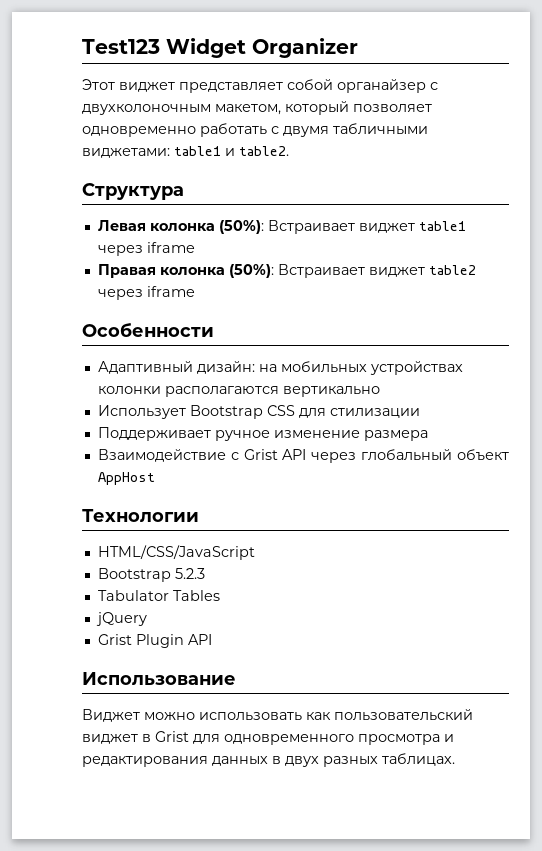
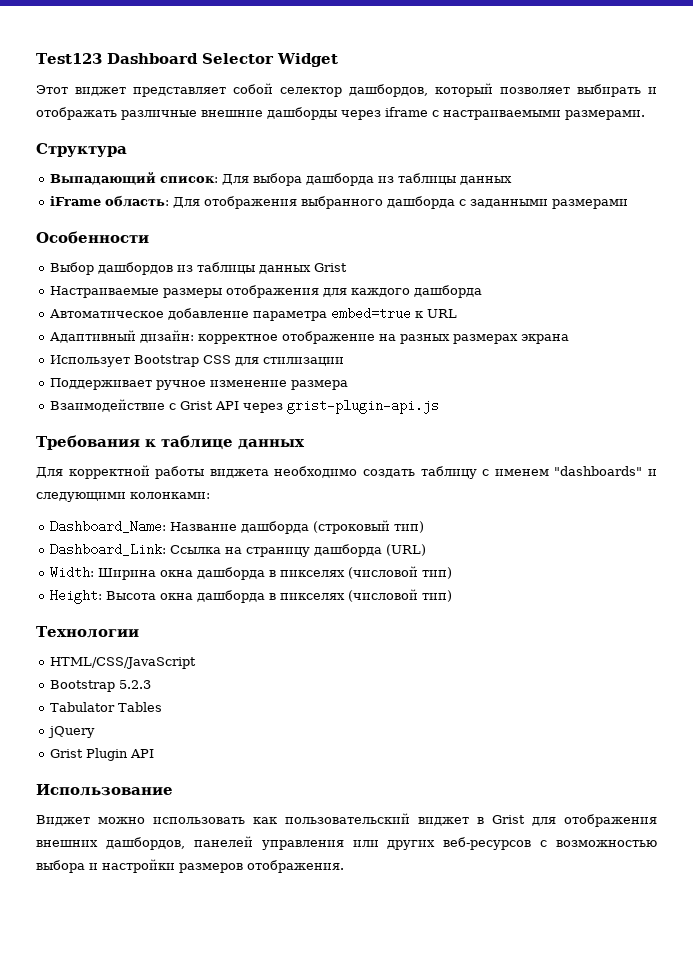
- Test123 Widget Organizer
+ Test123 Dashboard Selector Widget
- Этот виджет представляет собой органайзер с двухколоночным макетом, который позволяет одновременно работать с двумя табличными виджетами: table1 и table2.
+ Этот виджет представляет собой селектор дашбордов, который позволяет выбирать и отображать различные внешние дашборды через iframe с настраиваемыми размерами.
  Структура
- Левая колонка (50%): Встраивает виджет table1 через iframe
- Правая колонка (50%): Встраивает виджет table2 через iframe
+ Выпадающий список: Для выбора дашборда из таблицы данных
+ iFrame область: Для отображения выбранного дашборда с заданными размерами
  Особенности
- Адаптивный дизайн: на мобильных устройствах колонки располагаются вертикально
+ Выбор дашбордов из таблицы данных Grist
+ Настраиваемые размеры отображения для каждого дашборда
+ Автоматическое добавление параметра embed=true к URL
+ Адаптивный дизайн: корректное отображение на разных размерах экрана
- Взаимодействие с Grist API через глобальный объект AppHost
+ Взаимодействие с Grist API через grist-plugin-api.js
+ Требования к таблице данных
+ Для корректной работы виджета необходимо создать таблицу с именем "dashboards" и следующими колонками:
+ Dashboard_Name: Название дашборда (строковый тип)
+ Dashboard_Link: Ссылка на страницу дашборда (URL)
+ Width: Ширина окна дашборда в пикселях (числовой тип)
+ Height: Высота окна дашборда в пикселях (числовой тип)
- Виджет можно использовать как пользовательский виджет в Grist для одновременного просмотра и редактирования данных в двух разных таблицах.
+ Виджет можно использовать как пользовательский виджет в Grist для отображения внешних дашбордов, панелей управления или других веб-ресурсов с возможностью выбора и настройки размеров отображения.

